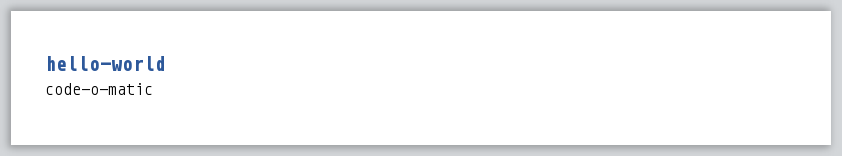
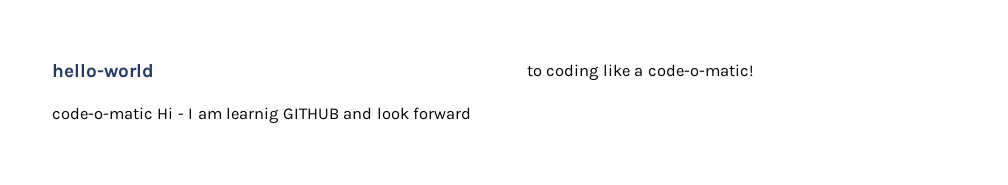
- code-o-matic
+ code-o-matic Hi - I am learnig GITHUB and look forward to coding like a code-o-matic!

